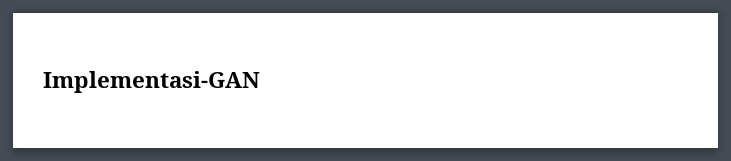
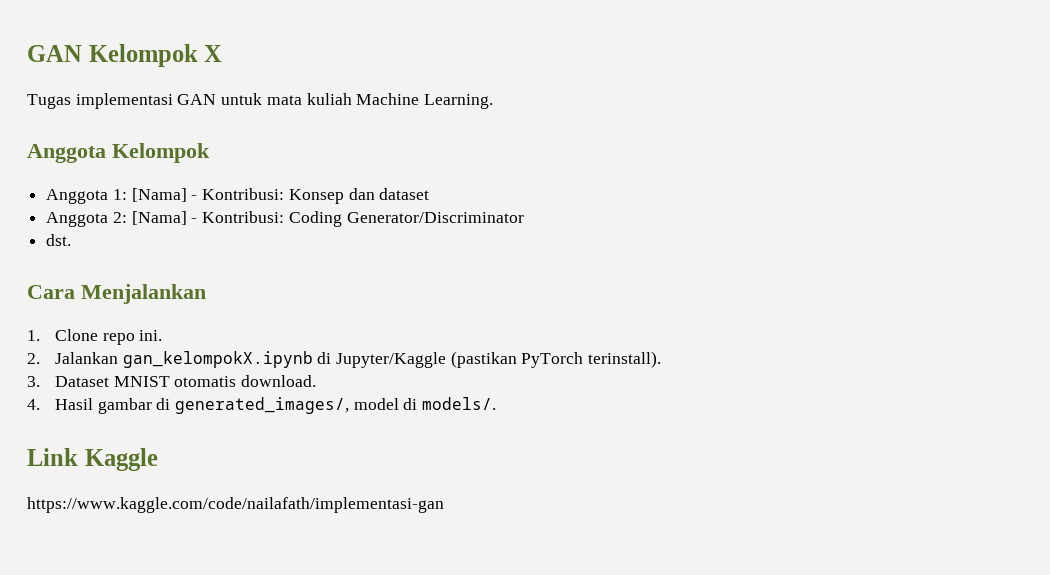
- Implementasi-GAN
+ GAN Kelompok X
+ Tugas implementasi GAN untuk mata kuliah Machine Learning.
+ Anggota Kelompok
+ Anggota 1: [Nama] - Kontribusi: Konsep dan dataset
+ Anggota 2: [Nama] - Kontribusi: Coding Generator/Discriminator
+ dst.
+ Cara Menjalankan
+ 1. Clone repo ini.
+ 2. Jalankan gan_kelompokX.ipynb di Jupyter/Kaggle (pastikan PyTorch terinstall).
+ 3. Dataset MNIST otomatis download.
+ 4. Hasil gambar di generated_images/, model di models/.
+ Link Kaggle
+ https://www.kaggle.com/code/nailafath/implementasi-gan

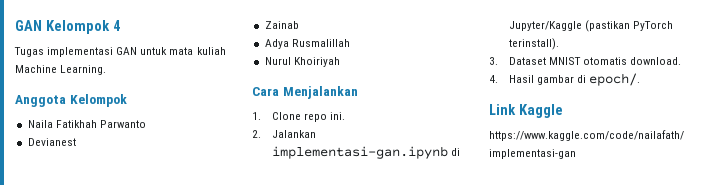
- GAN Kelompok X
+ GAN Kelompok 4
- Anggota 1: [Nama] - Kontribusi: Konsep dan dataset
- Anggota 2: [Nama] - Kontribusi: Coding Generator/Discriminator
- dst.
+ Naila Fatikhah Parwanto
+ Devianest
+ Zainab
+ Adya Rusmalillah
+ Nurul Khoiriyah
- 2. Jalankan gan_kelompokX.ipynb di Jupyter/Kaggle (pastikan PyTorch terinstall).
+ 2. Jalankan implementasi-gan.ipynb di Jupyter/Kaggle (pastikan PyTorch terinstall).
- 4. Hasil gambar di generated_images/, model di models/.
+ 4. Hasil gambar di epoch/.

